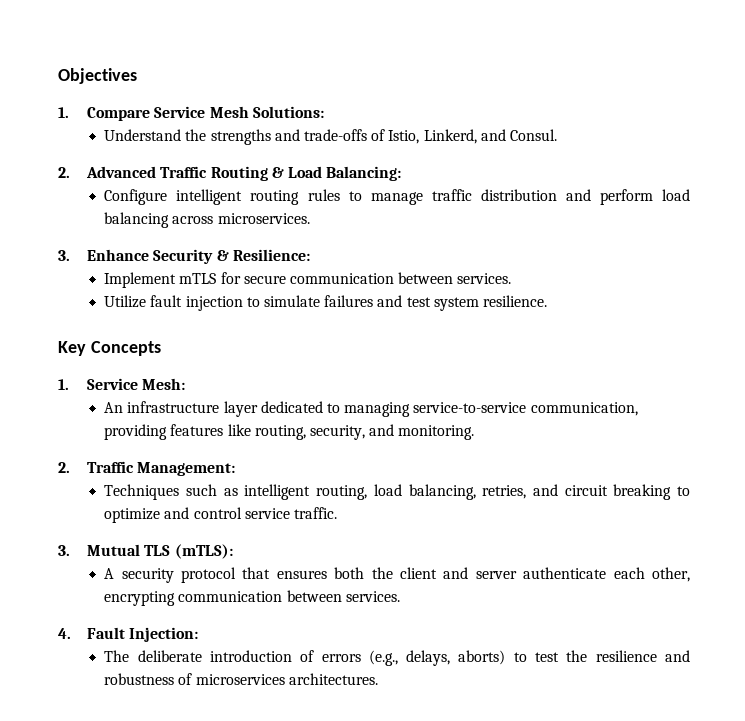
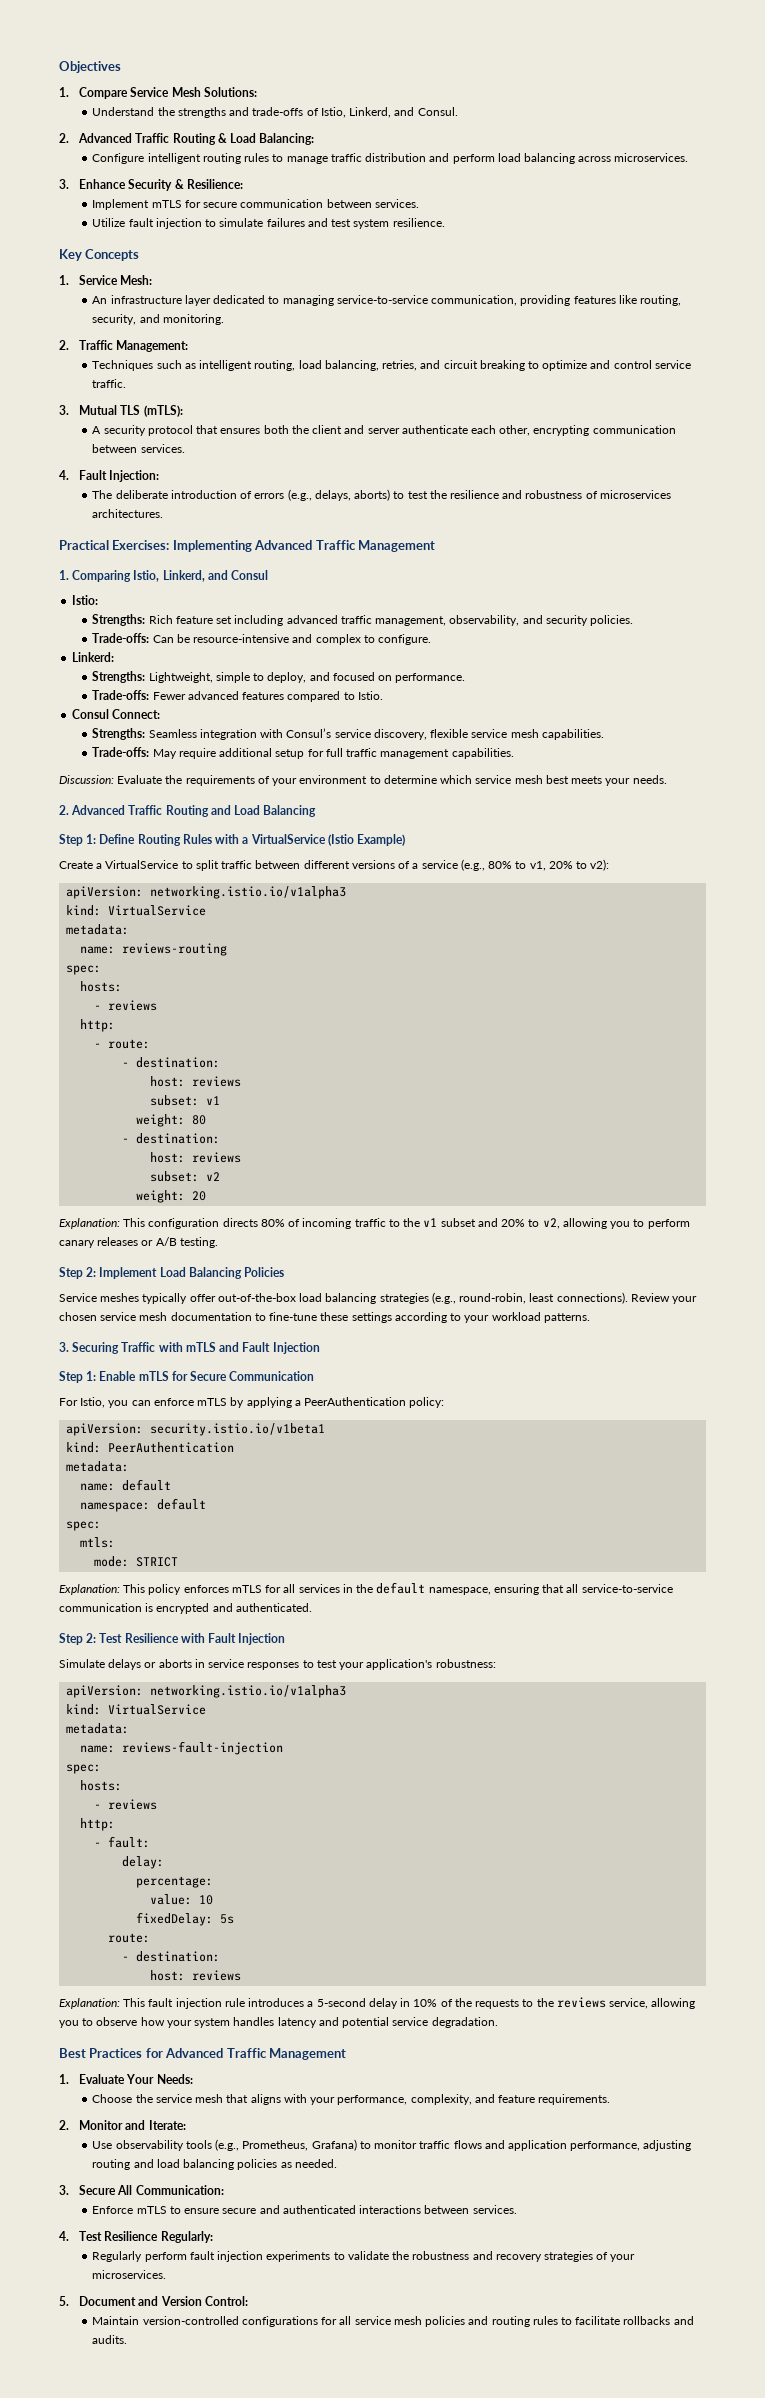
+ Practical Exercises: Implementing Advanced Traffic Management
+ 1. Comparing Istio, Linkerd, and Consul
+ Istio:
+ Strengths: Rich feature set including advanced traffic management, observability, and security policies.
+ Trade-offs: Can be resource-intensive and complex to configure.
+ Linkerd:
+ Strengths: Lightweight, simple to deploy, and focused on performance.
+ Trade-offs: Fewer advanced features compared to Istio.
+ Consul Connect:
+ Strengths: Seamless integration with Consul’s service discovery, flexible service mesh capabilities.
+ Trade-offs: May require additional setup for full traffic management capabilities.
+ Discussion: Evaluate the requirements of your environment to determine which service mesh best meets your needs.
+ 2. Advanced Traffic Routing and Load Balancing
+ Step 1: Define Routing Rules with a VirtualService (Istio Example)
+ Create a VirtualService to split traffic between different versions of a service (e.g., 80% to v1, 20% to v2):
+ apiVersion: networking.istio.io/v1alpha3
+ kind: VirtualService
+ metadata:
+ name: reviews-routing
+ spec:
+ hosts:
+ - reviews
+ http:
+ - route:
+ - destination:
+ host: reviews
+ subset: v1
+ weight: 80
+ - destination:
+ host: reviews
+ subset: v2
+ weight: 20
+ Explanation: This configuration directs 80% of incoming traffic to the v1 subset and 20% to v2, allowing you to perform canary releases or A/B testing.
+ Step 2: Implement Load Balancing Policies
+ Service meshes typically offer out-of-the-box load balancing strategies (e.g., round-robin, least connections). Review your chosen service mesh documentation to fine-tune these settings according to your workload patterns.
+ 3. Securing Traffic with mTLS and Fault Injection
+ Step 1: Enable mTLS for Secure Communication
+ For Istio, you can enforce mTLS by applying a PeerAuthentication policy:
+ apiVersion: security.istio.io/v1beta1
+ kind: PeerAuthentication
+ metadata:
+ name: default
+ namespace: default
+ spec:
+ mtls:
+ mode: STRICT
+ Explanation: This policy enforces mTLS for all services in the default namespace, ensuring that all service-to-service communication is encrypted and authenticated.
+ Step 2: Test Resilience with Fault Injection
+ Simulate delays or aborts in service responses to test your application's robustness:
+ apiVersion: networking.istio.io/v1alpha3
+ kind: VirtualService
+ metadata:
+ name: reviews-fault-injection
+ spec:
+ hosts:
+ - reviews
+ http:
+ - fault:
+ delay:
+ percentage:
+ value: 10
+ fixedDelay: 5s
+ route:
+ - destination:
+ host: reviews
+ Explanation: This fault injection rule introduces a 5-second delay in 10% of the requests to the reviews service, allowing you to observe how your system handles latency and potential service degradation.
+ Best Practices for Advanced Traffic Management
+ 1. Evaluate Your Needs:
+ Choose the service mesh that aligns with your performance, complexity, and feature requirements.
+ 2. Monitor and Iterate:
+ Use observability tools (e.g., Prometheus, Grafana) to monitor traffic flows and application performance, adjusting routing and load balancing policies as needed.
+ 3. Secure All Communication:
+ Enforce mTLS to ensure secure and authenticated interactions between services.
+ 4. Test Resilience Regularly:
+ Regularly perform fault injection experiments to validate the robustness and recovery strategies of your microservices.
+ 5. Document and Version Control:
+ Maintain version-controlled configurations for all service mesh policies and routing rules to facilitate rollbacks and audits.

